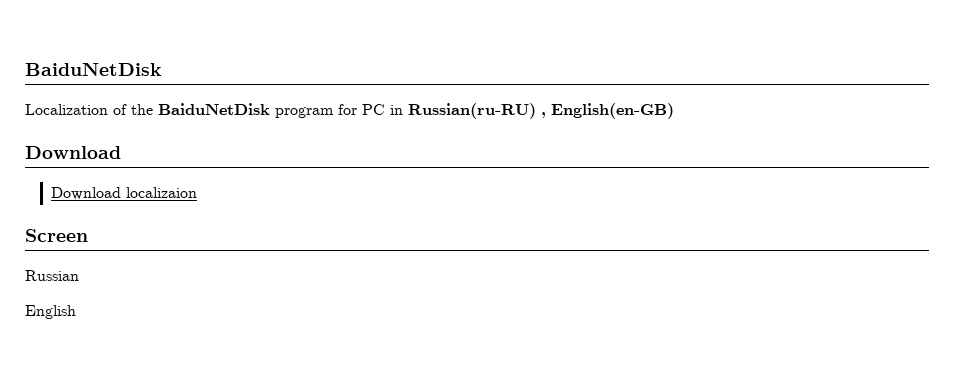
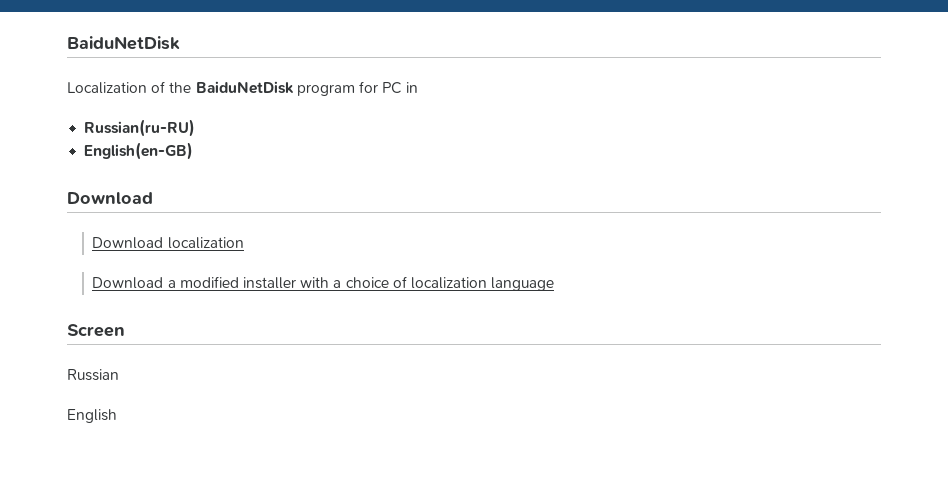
- Localization of the BaiduNetDisk program for PC in Russian(ru-RU) , English(en-GB)
+ Localization of the BaiduNetDisk program for PC in
+ Russian(ru-RU)
+ English(en-GB)
- Download localizaion
+ Download localization
+ Download a modified installer with a choice of localization language

